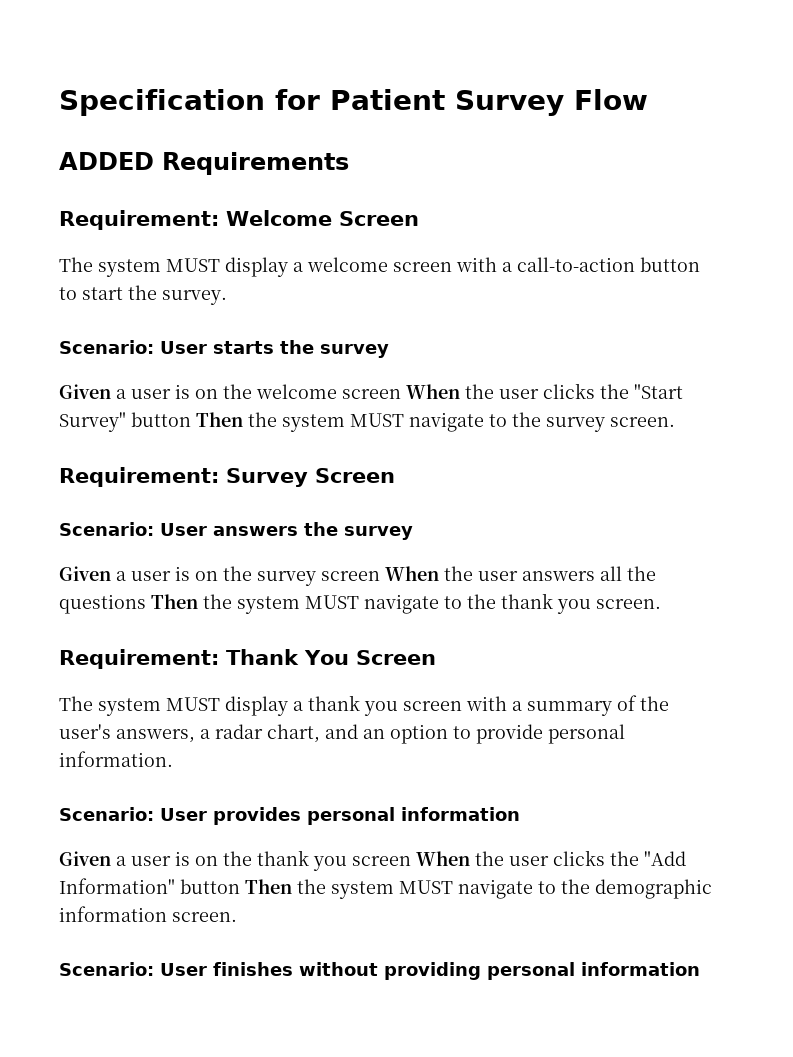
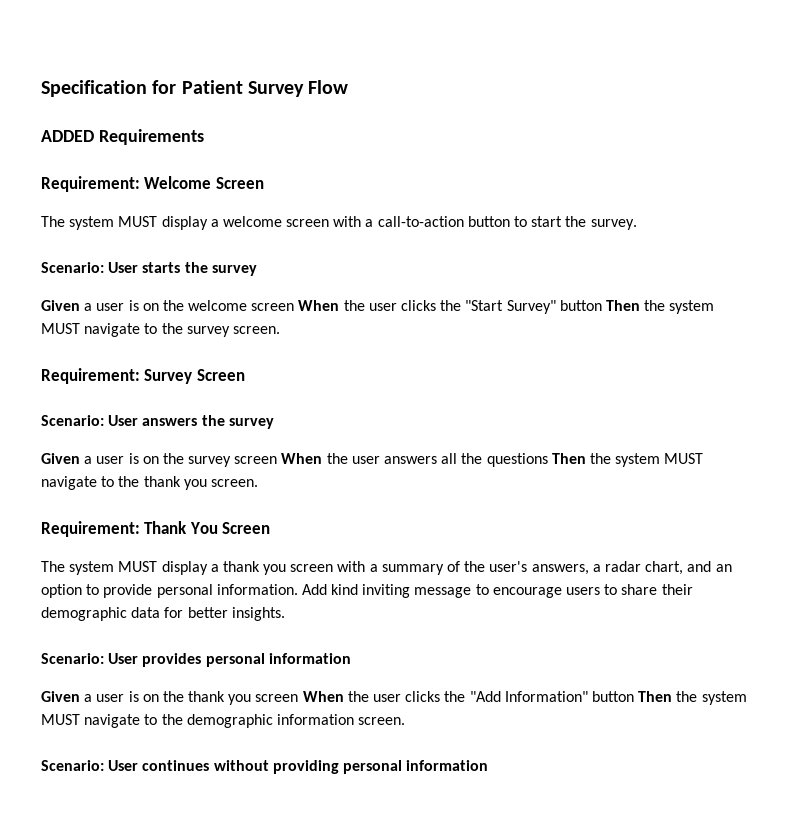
+ Add kind inviting message to encourage users to share their demographic data for better insights.
- Scenario: User finishes without providing personal information
+ Scenario: User continues without providing personal information

